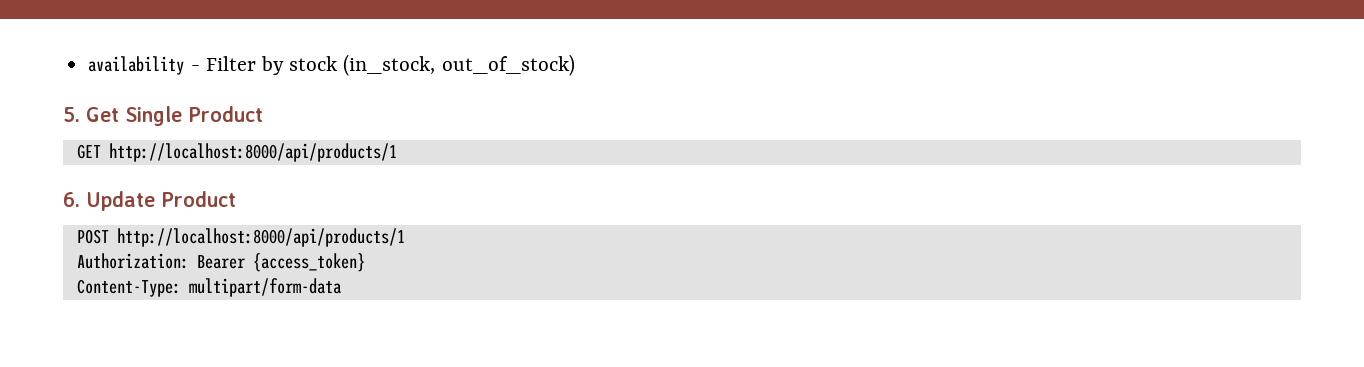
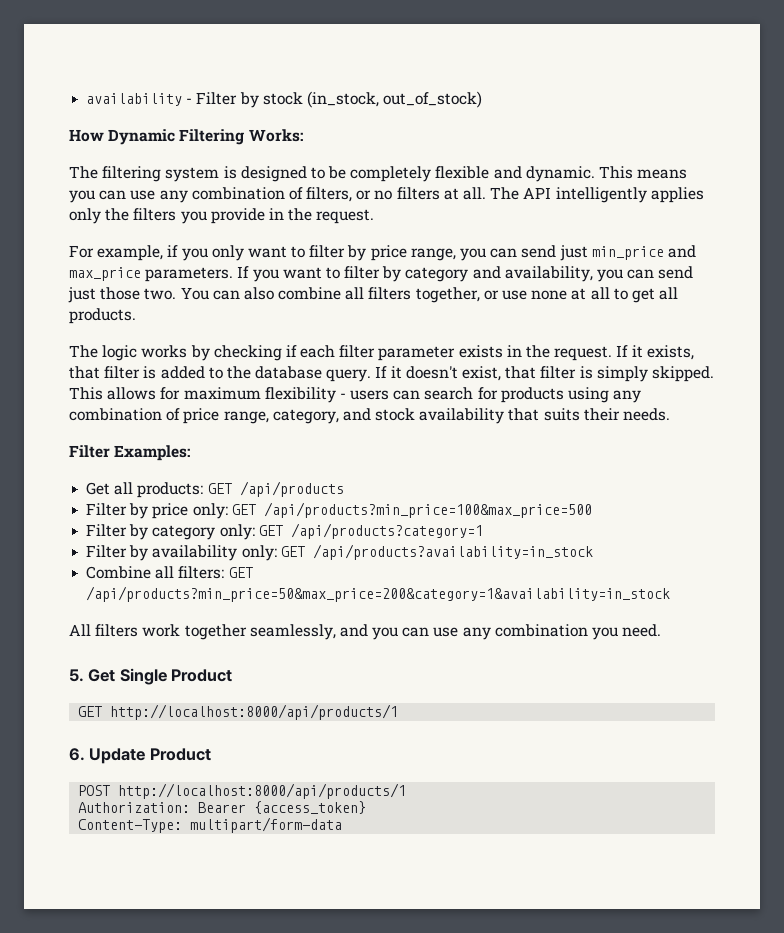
+ How Dynamic Filtering Works:
+ The filtering system is designed to be completely flexible and dynamic. This means you can use any combination of filters, or no filters at all. The API intelligently applies only the filters you provide in the request.
+ For example, if you only want to filter by price range, you can send just min_price and max_price parameters. If you want to filter by category and availability, you can send just those two. You can also combine all filters together, or use none at all to get all products.
+ The logic works by checking if each filter parameter exists in the request. If it exists, that filter is added to the database query. If it doesn't exist, that filter is simply skipped. This allows for maximum flexibility - users can search for products using any combination of price range, category, and stock availability that suits their needs.
+ Filter Examples:
+ Get all products: GET /api/products
+ Filter by price only: GET /api/products?min_price=100&max_price=500
+ Filter by category only: GET /api/products?category=1
+ Filter by availability only: GET /api/products?availability=in_stock
+ Combine all filters: GET /api/products?min_price=50&max_price=200&category=1&availability=in_stock
+ All filters work together seamlessly, and you can use any combination you need.

